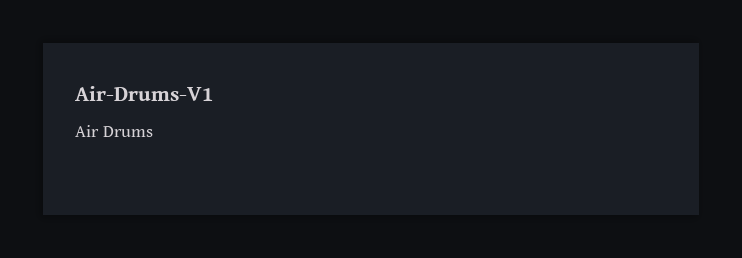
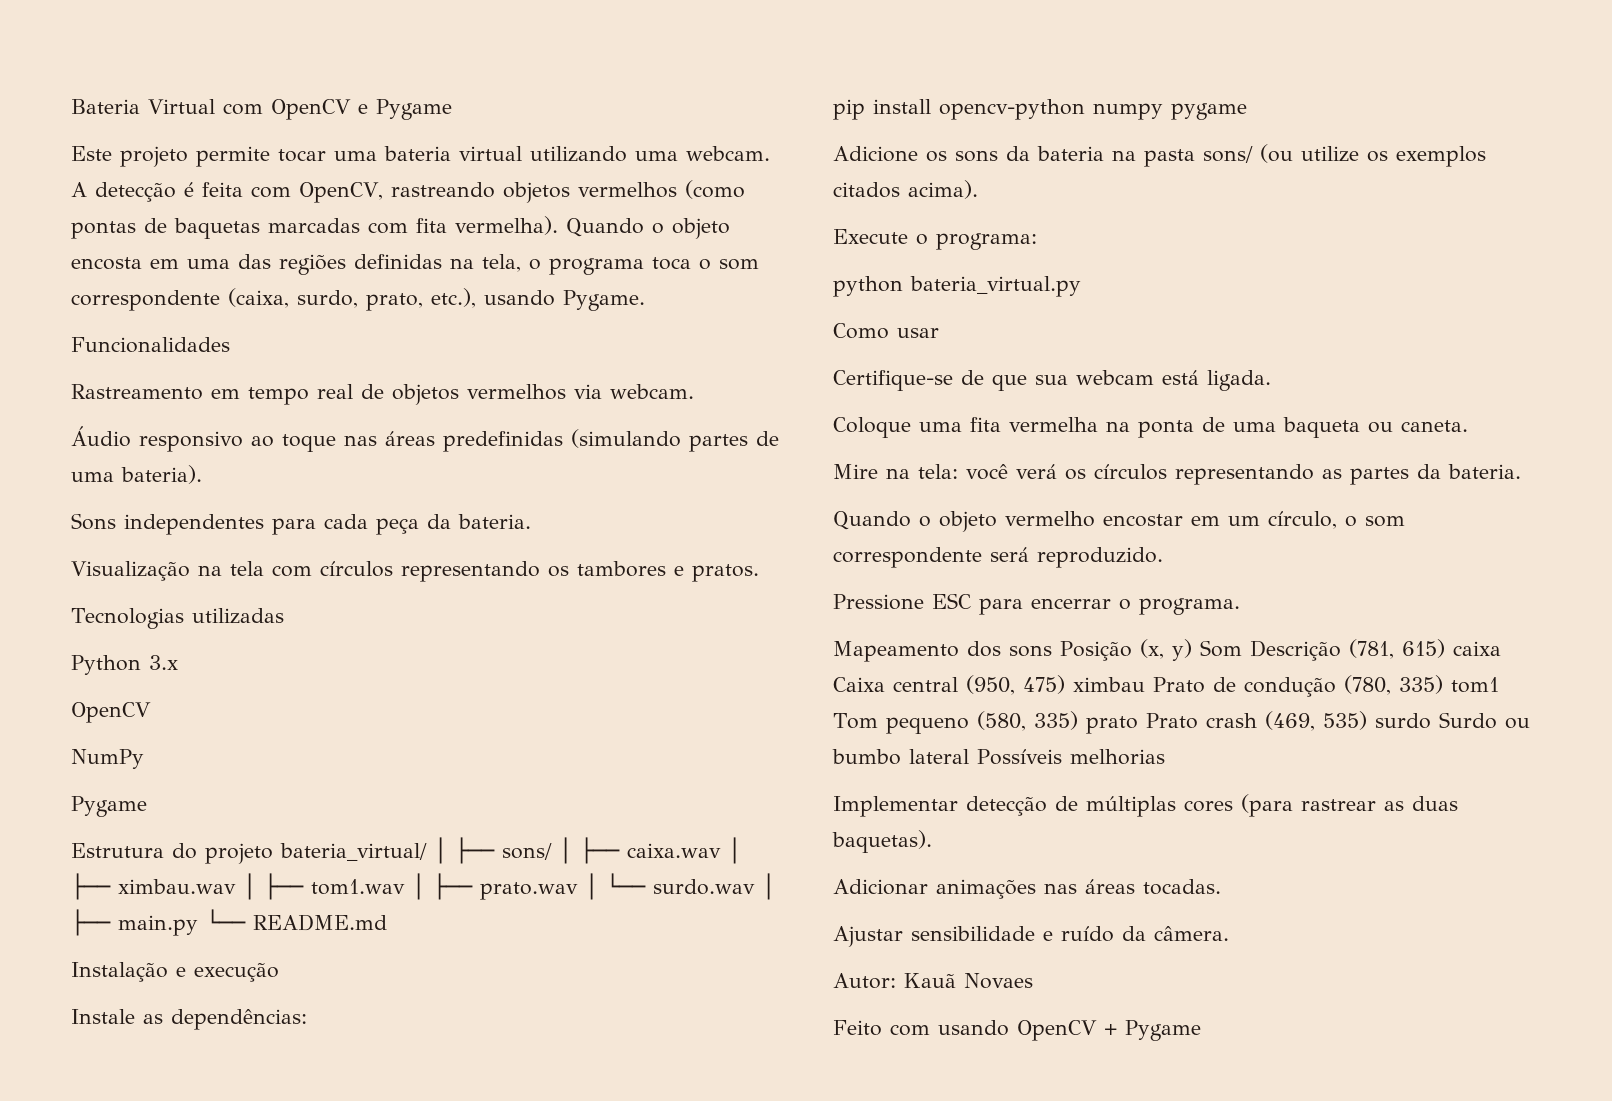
- Air-Drums-V1
- Air Drums
+ Bateria Virtual com OpenCV e Pygame
+ Este projeto permite tocar uma bateria virtual utilizando uma webcam. A detecção é feita com OpenCV, rastreando objetos vermelhos (como pontas de baquetas marcadas com fita vermelha). Quando o objeto encosta em uma das regiões definidas na tela, o programa toca o som correspondente (caixa, surdo, prato, etc.), usando Pygame.
+ Funcionalidades
+ Rastreamento em tempo real de objetos vermelhos via webcam.
+ Áudio responsivo ao toque nas áreas predefinidas (simulando partes de uma bateria).
+ Sons independentes para cada peça da bateria.
+ Visualização na tela com círculos representando os tambores e pratos.
+ Tecnologias utilizadas
+ Python 3.x
+ OpenCV
+ NumPy
+ Pygame
+ Estrutura do projeto bateria_virtual/ │ ├── sons/ │ ├── caixa.wav │ ├── ximbau.wav │ ├── tom1.wav │ ├── prato.wav │ └── surdo.wav │ ├── main.py └── README.md
+ Instalação e execução
+ Instale as dependências:
+ pip install opencv-python numpy pygame
+ Adicione os sons da bateria na pasta sons/ (ou utilize os exemplos citados acima).
+ Execute o programa:
+ python bateria_virtual.py
+ Como usar
+ Certifique-se de que sua webcam está ligada.
+ Coloque uma fita vermelha na ponta de uma baqueta ou caneta.
+ Mire na tela: você verá os círculos representando as partes da bateria.
+ Quando o objeto vermelho encostar em um círculo, o som correspondente será reproduzido.
+ Pressione ESC para encerrar o programa.
+ Mapeamento dos sons Posição (x, y) Som Descrição (781, 615) caixa Caixa central (950, 475) ximbau Prato de condução (780, 335) tom1 Tom pequeno (580, 335) prato Prato crash (469, 535) surdo Surdo ou bumbo lateral Possíveis melhorias
+ Implementar detecção de múltiplas cores (para rastrear as duas baquetas).
+ Adicionar animações nas áreas tocadas.
+ Ajustar sensibilidade e ruído da câmera.
+ Autor: Kauã Novaes
+ Feito com usando OpenCV + Pygame

